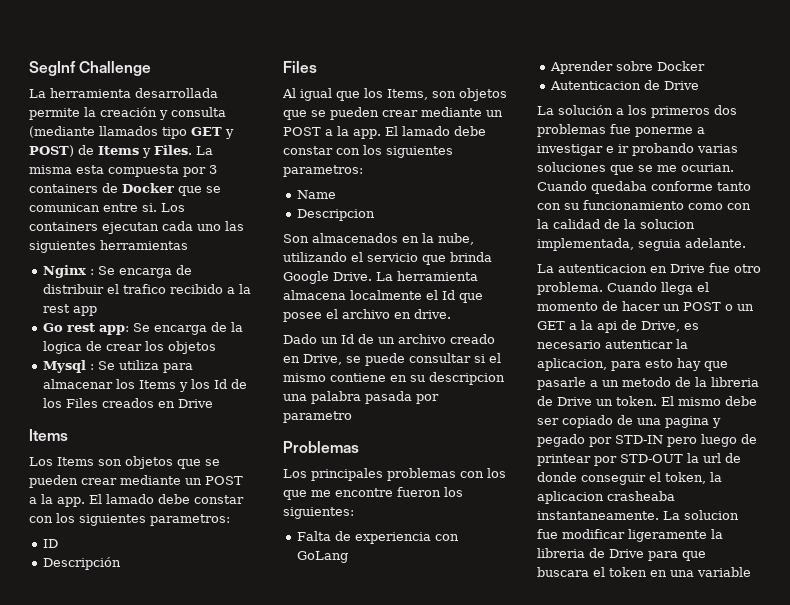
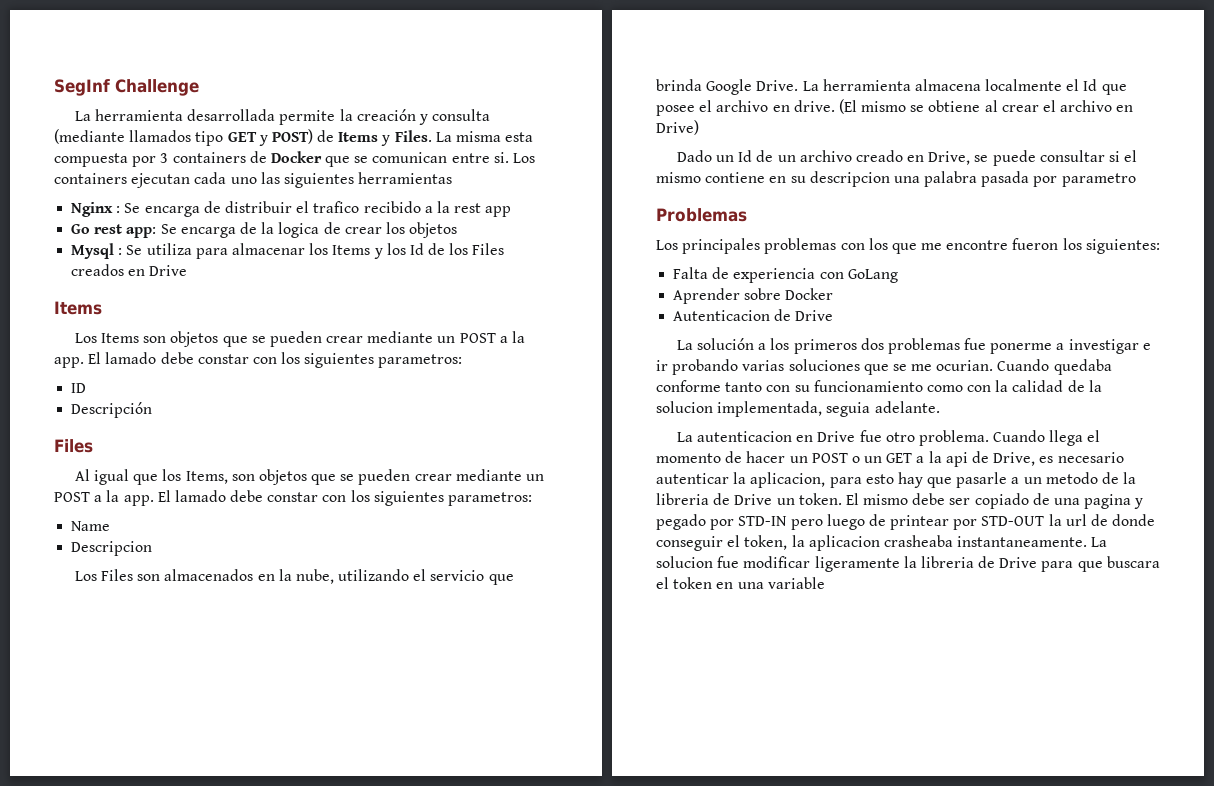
- Son almacenados en la nube, utilizando el servicio que brinda Google Drive.
+ Los Files son almacenados en la nube, utilizando el servicio que brinda Google Drive.
+ (El mismo se obtiene al crear el archivo en Drive)

